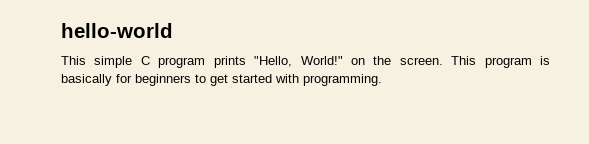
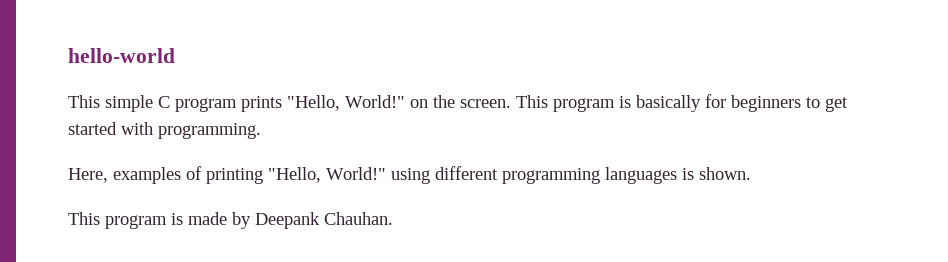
+ Here, examples of printing "Hello, World!" using different programming languages is shown.
+ This program is made by Deepank Chauhan.

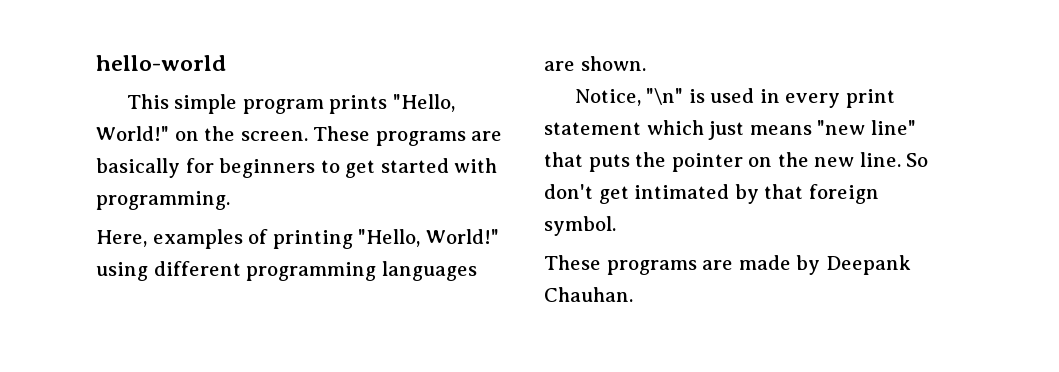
- This simple C program prints "Hello, World!" on the screen.
+ This simple program prints "Hello, World!" on the screen.
- This program is basically for beginners to get started with programming.
+ These programs are basically for beginners to get started with programming.
- Here, examples of printing "Hello, World!" using different programming languages is shown.
+ Here, examples of printing "Hello, World!" using different programming languages are shown.
- This program is made by Deepank Chauhan.
+ Notice, "\n" is used in every print statement which just means "new line" that puts the pointer on the new line. So don't get intimated by that foreign symbol.
+ These programs are made by Deepank Chauhan.

